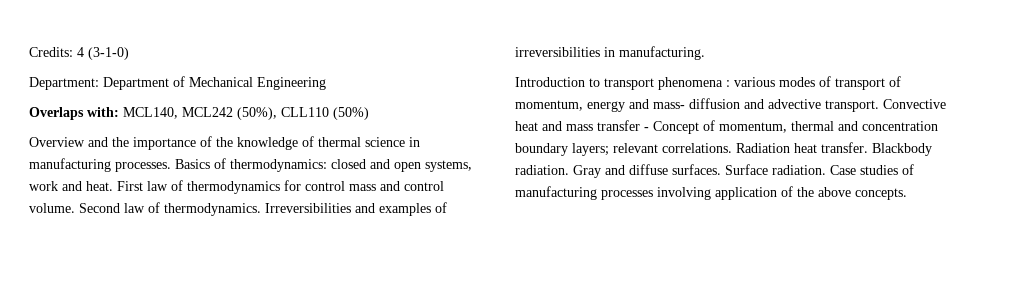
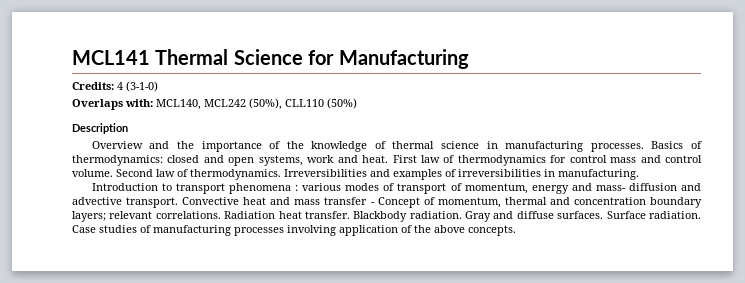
+ MCL141 Thermal Science for Manufacturing
  Credits: 4 (3-1-0)
- Department: Department of Mechanical Engineering
+ Description

